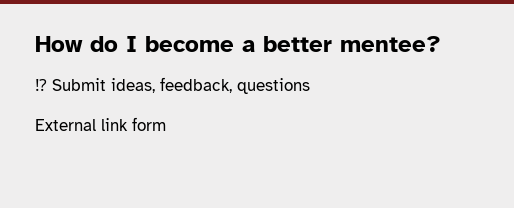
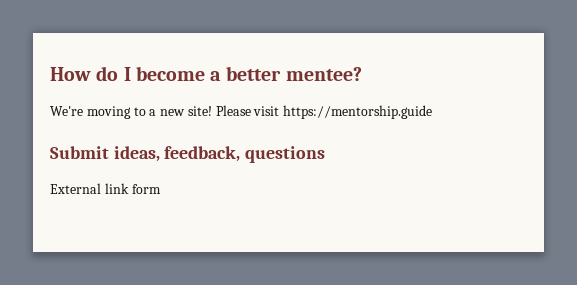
- ⁉ Submit ideas, feedback, questions
+ We're moving to a new site! Please visit https://mentorship.guide
+ Submit ideas, feedback, questions

